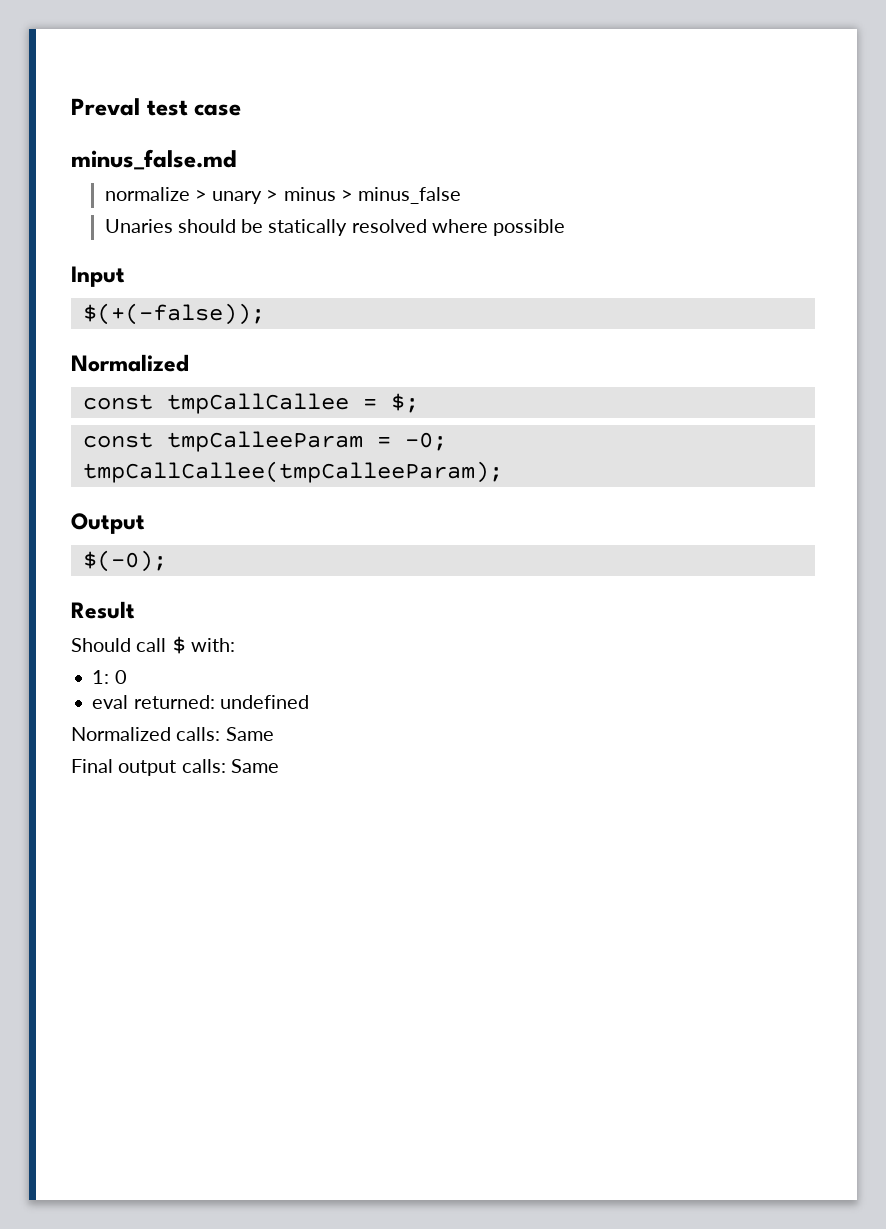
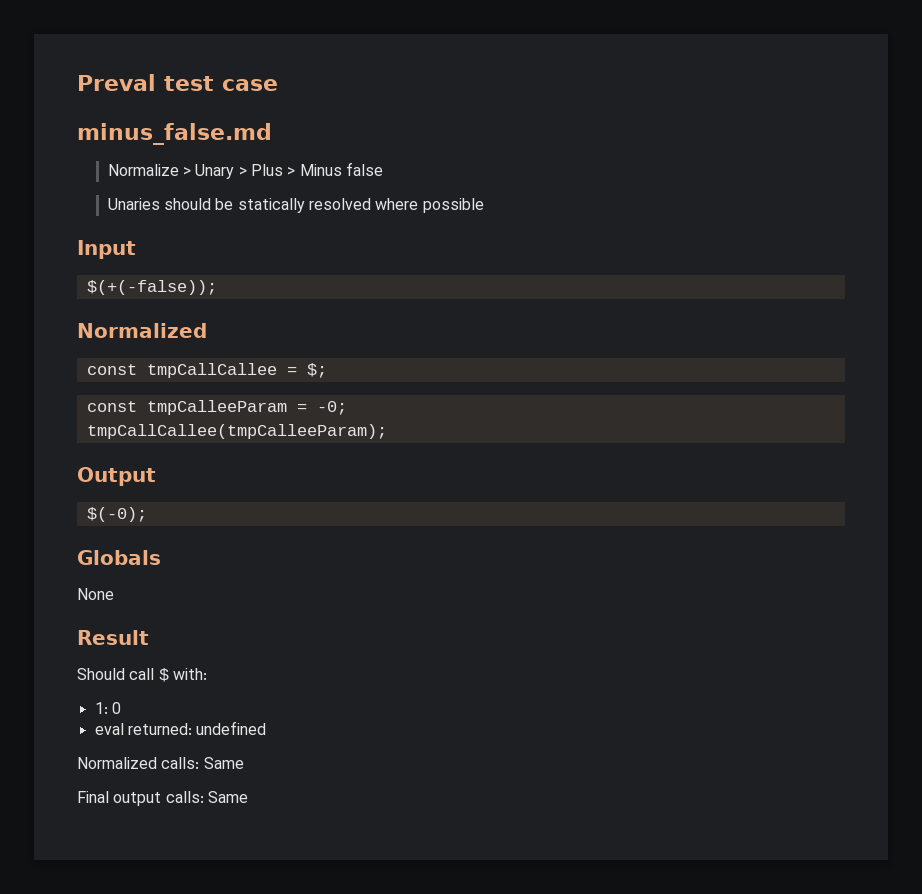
- normalize > unary > minus > minus_false
+ Normalize > Unary > Plus > Minus false
+ Globals
+ None

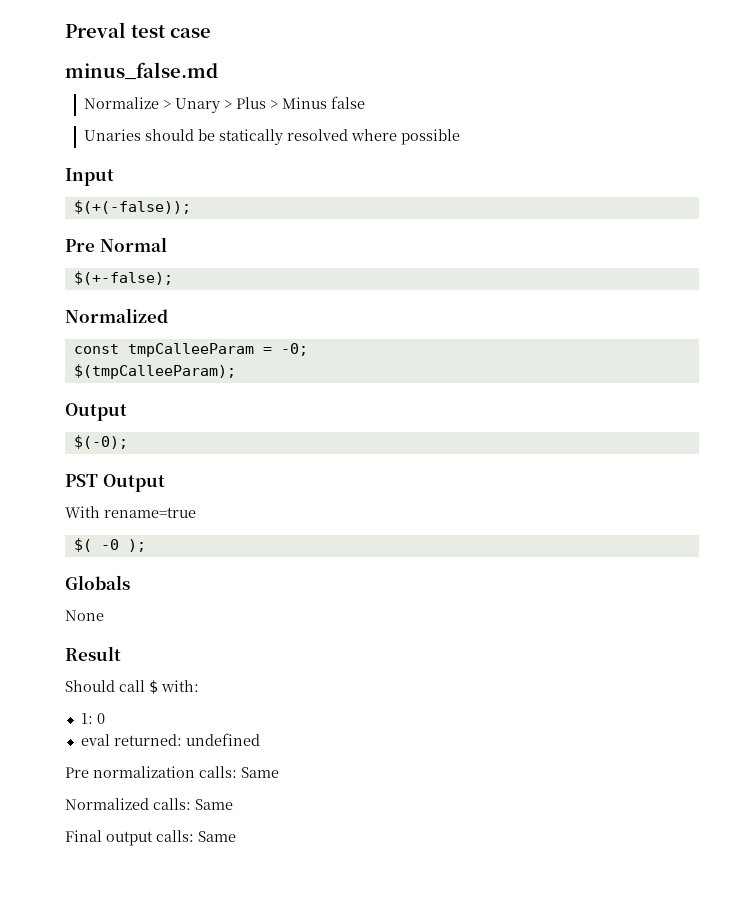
  $(+(-false));
+ Pre Normal
+ $(+-false);
  Normalized
- const tmpCallCallee = $;
- tmpCallCallee(tmpCalleeParam);
+ $(tmpCalleeParam);
+ PST Output
+ With rename=true
+ $( -0 );
+ Pre normalization calls: Same

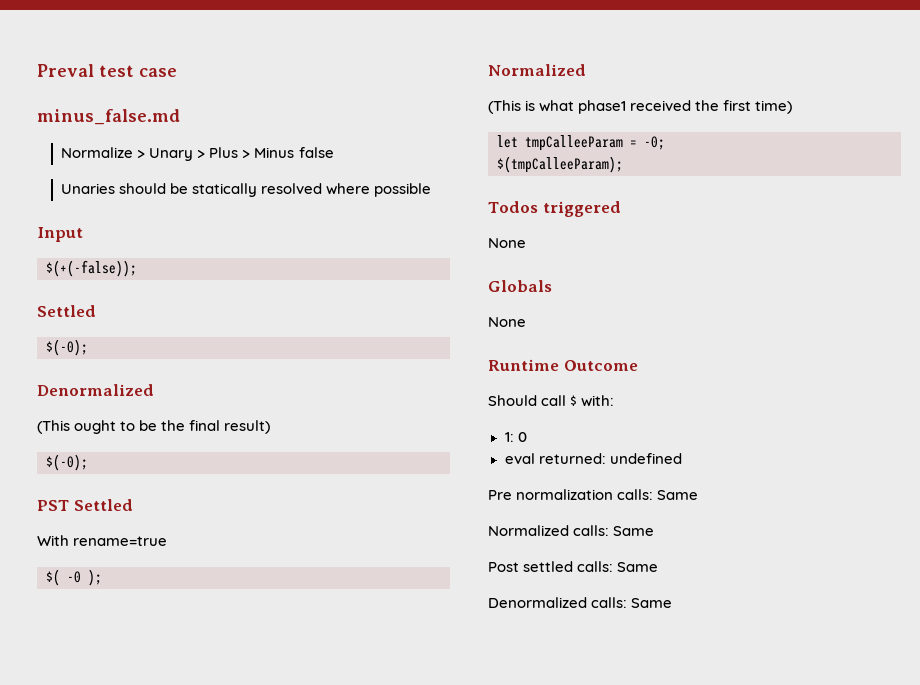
  $(+(-false));
- Pre Normal
- $(+-false);
- Normalized
- const tmpCalleeParam = -0;
- $(tmpCalleeParam);
- Output
+ Settled
+ $(-0);
+ Denormalized
+ (This ought to be the final result)
- PST Output
+ PST Settled
  $( -0 );
+ Normalized
+ (This is what phase1 received the first time)
+ let tmpCalleeParam = -0;
+ $(tmpCalleeParam);
+ Todos triggered
+ None
- Result
+ Runtime Outcome
- Final output calls: Same
+ Post settled calls: Same
+ Denormalized calls: Same

